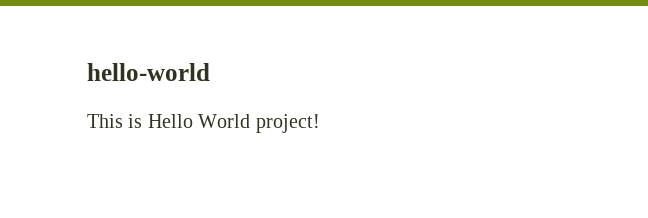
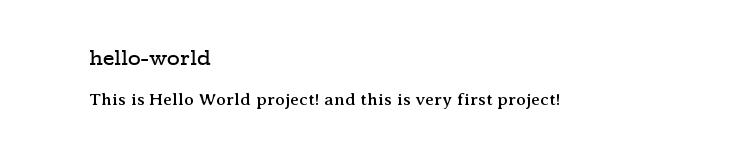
- This is Hello World project!
+ This is Hello World project! and this is very first project!

